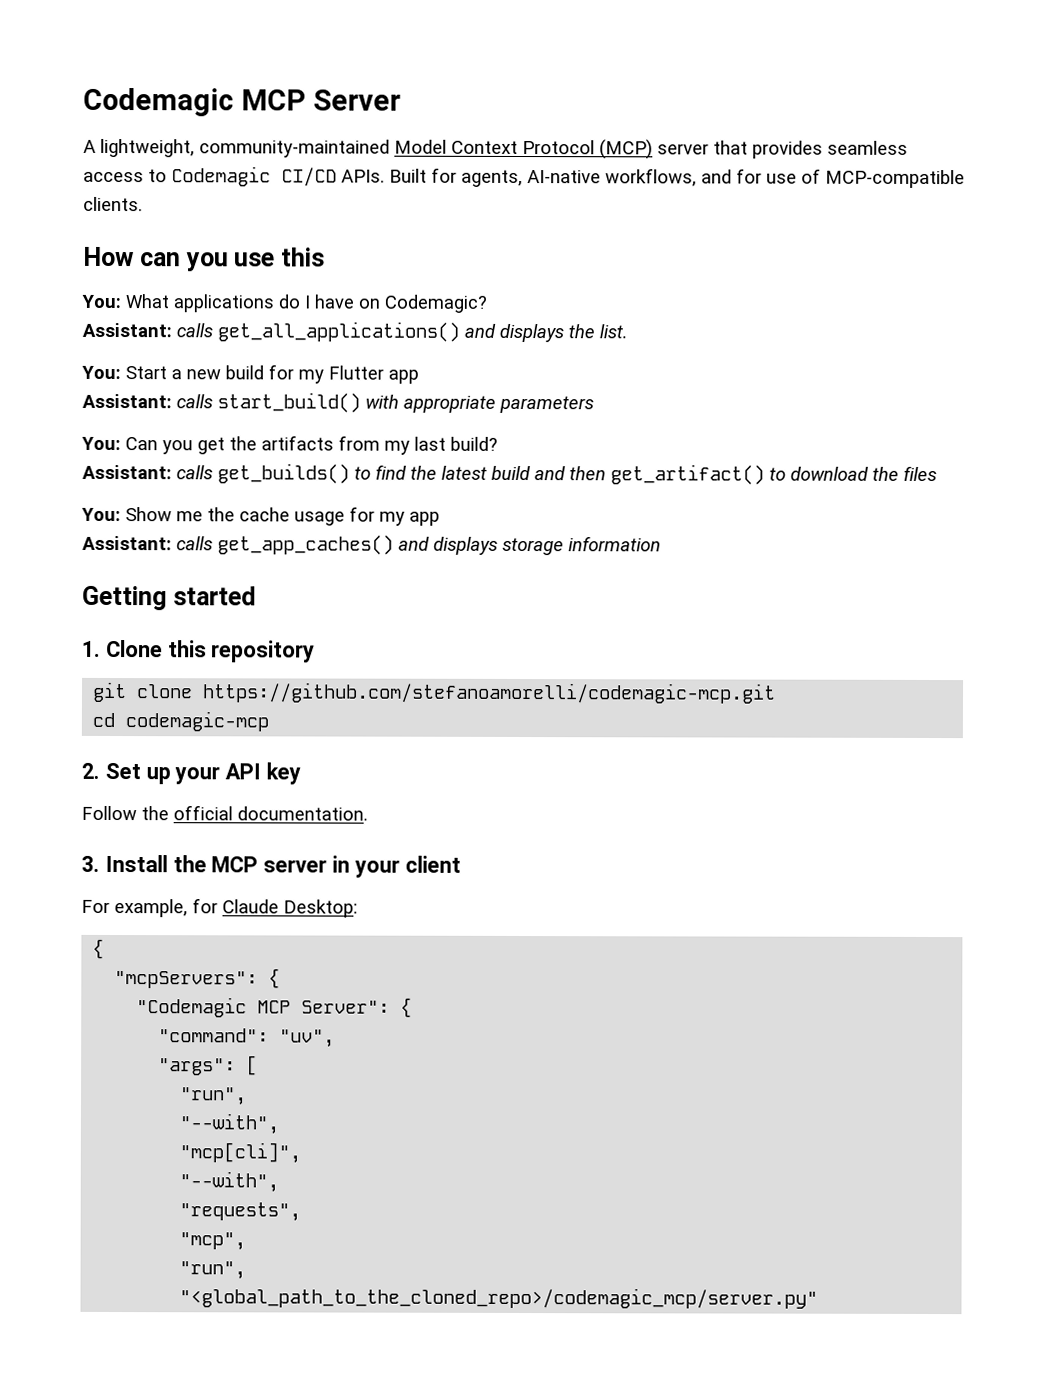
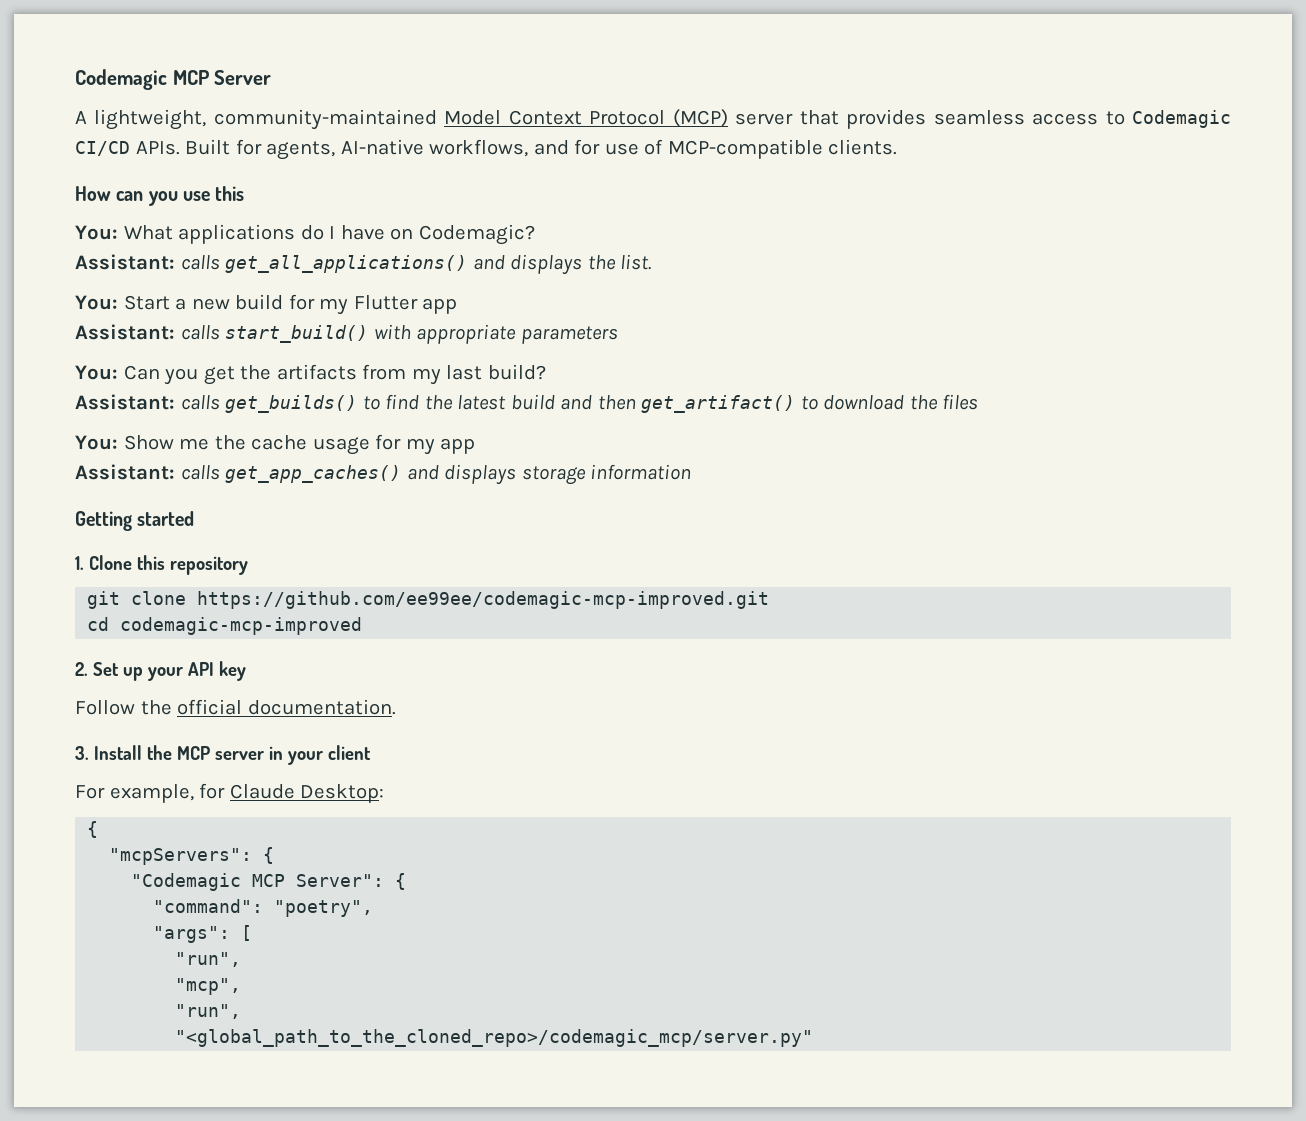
- git clone https://github.com/stefanoamorelli/codemagic-mcp.git
+ git clone https://github.com/ee99ee/codemagic-mcp-improved.git
- cd codemagic-mcp
+ cd codemagic-mcp-improved
- "command": "uv",
+ "command": "poetry",
  "args": [
  "run",
- "--with",
- "mcp[cli]",
- "--with",
- "requests",

